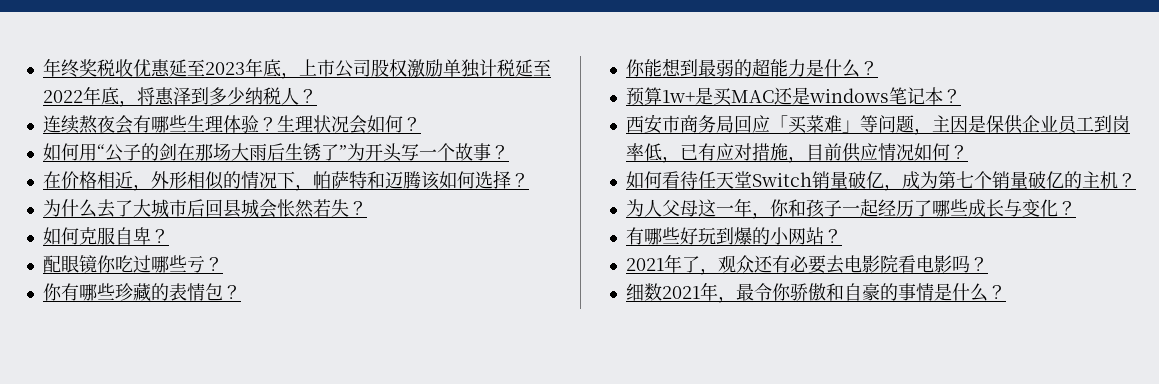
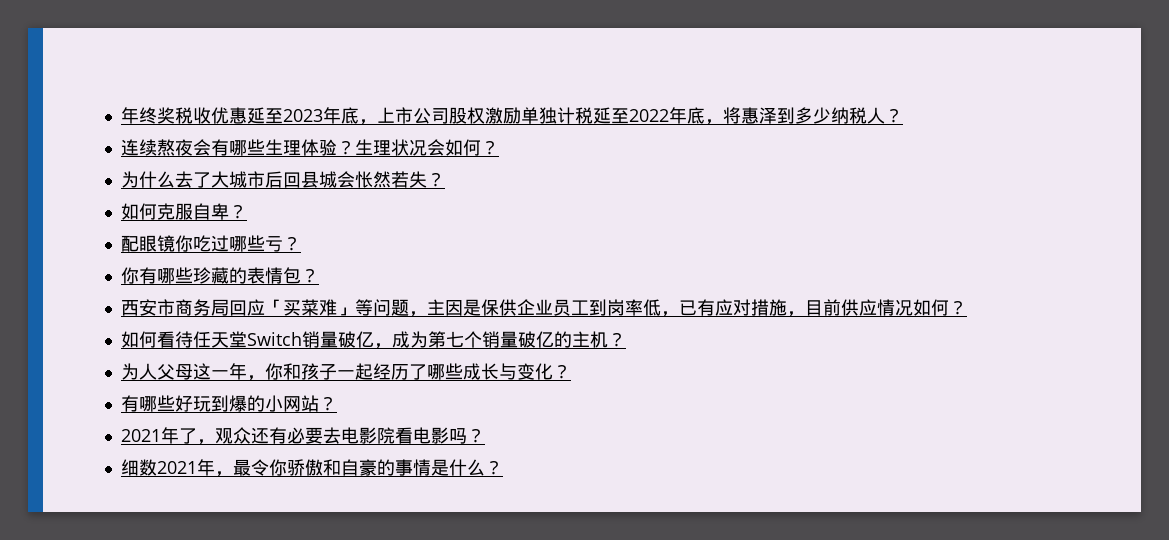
- 如何用“公子的剑在那场大雨后生锈了”为开头写一个故事？
- 在价格相近，外形相似的情况下，帕萨特和迈腾该如何选择？
- 你能想到最弱的超能力是什么？
- 预算1w+是买MAC还是windows笔记本？

